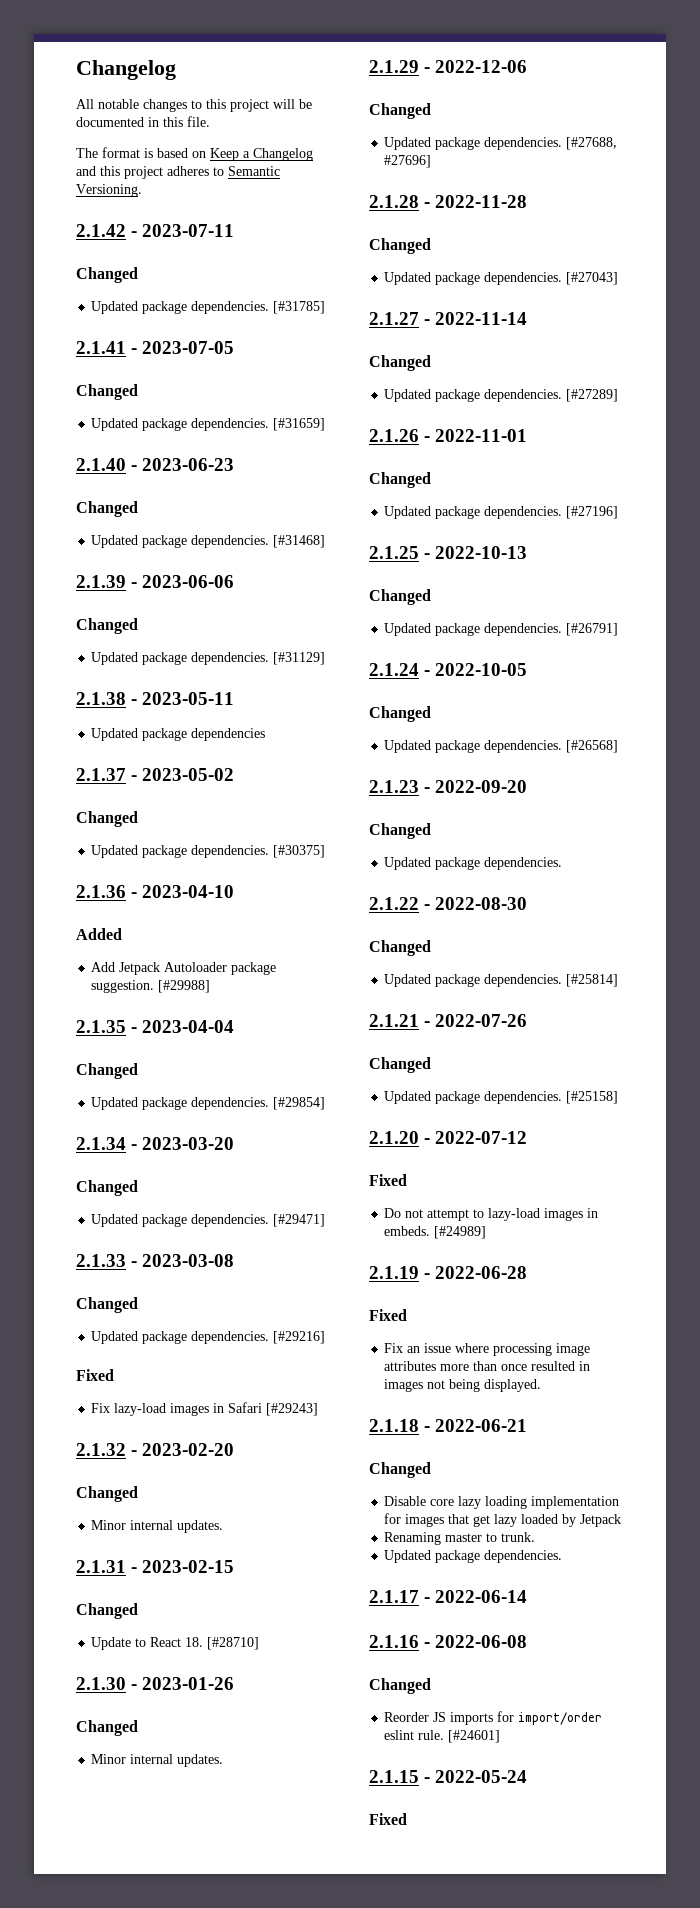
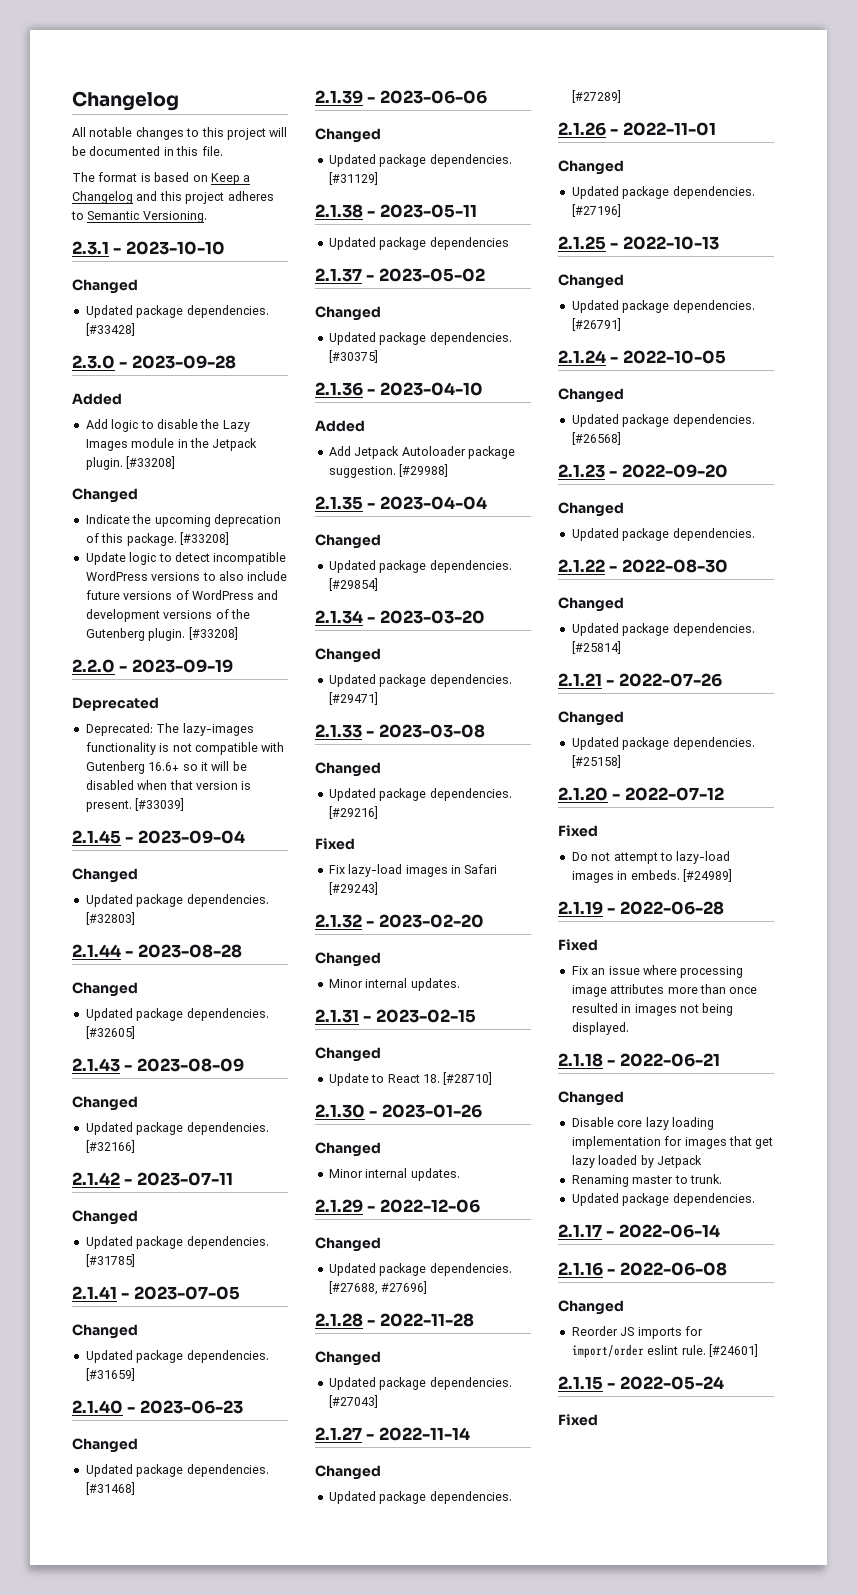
+ 2.3.1 - 2023-10-10
+ Changed
+ Updated package dependencies. [#33428]
+ 2.3.0 - 2023-09-28
+ Added
+ Add logic to disable the Lazy Images module in the Jetpack plugin. [#33208]
+ Changed
+ Indicate the upcoming deprecation of this package. [#33208]
+ Update logic to detect incompatible WordPress versions to also include future versions of WordPress and development versions of the Gutenberg plugin. [#33208]
+ 2.2.0 - 2023-09-19
+ Deprecated
+ Deprecated: The lazy-images functionality is not compatible with Gutenberg 16.6+ so it will be disabled when that version is present. [#33039]
+ 2.1.45 - 2023-09-04
+ Changed
+ Updated package dependencies. [#32803]
+ 2.1.44 - 2023-08-28
+ Changed
+ Updated package dependencies. [#32605]
+ 2.1.43 - 2023-08-09
+ Changed
+ Updated package dependencies. [#32166]

